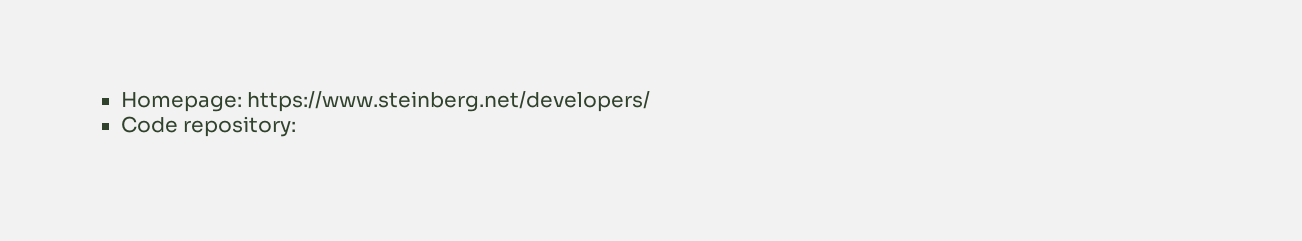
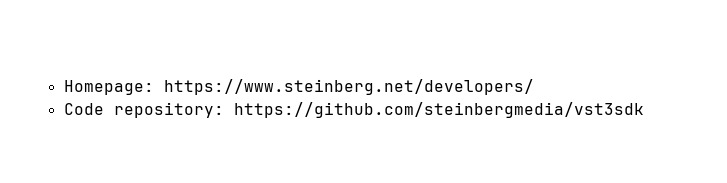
- Code repository:
+ Code repository: https://github.com/steinbergmedia/vst3sdk

